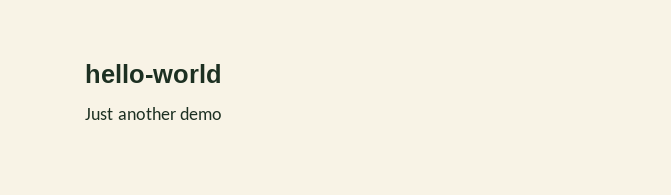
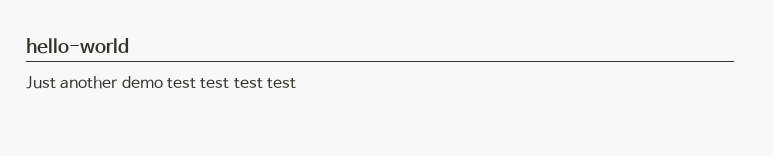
- Just another demo
+ Just another demo test test test test

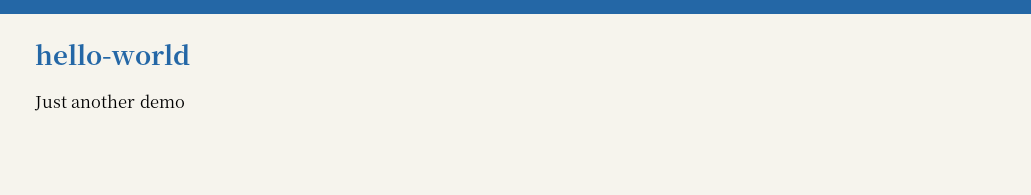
- Just another demo test test test test
+ Just another demo

